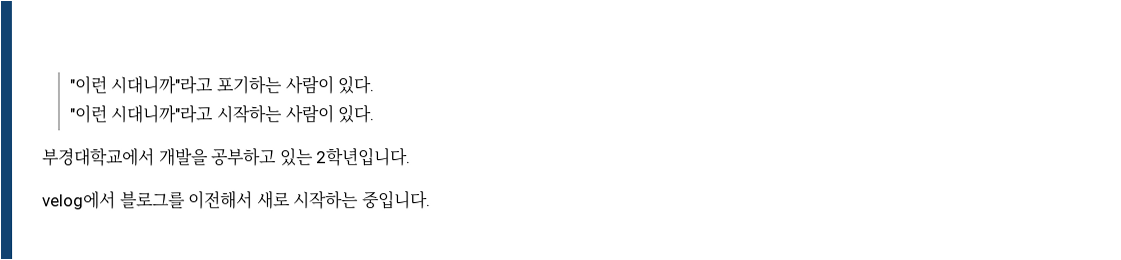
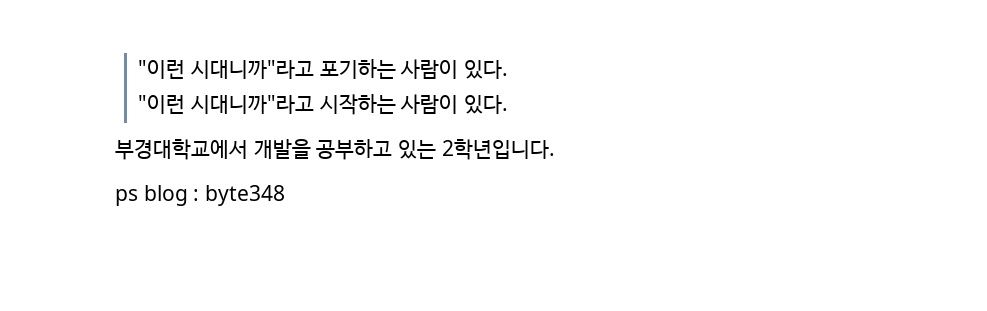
- velog에서 블로그를 이전해서 새로 시작하는 중입니다.
+ ps blog : byte348

